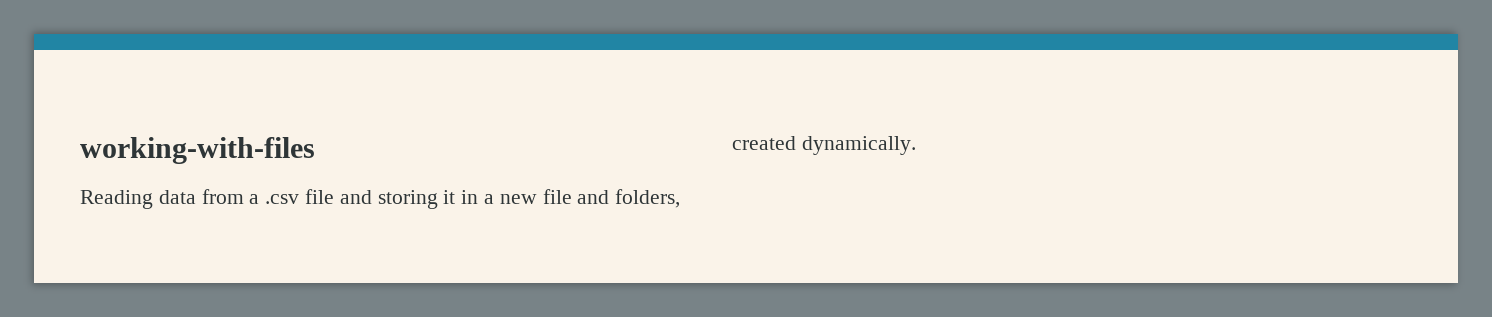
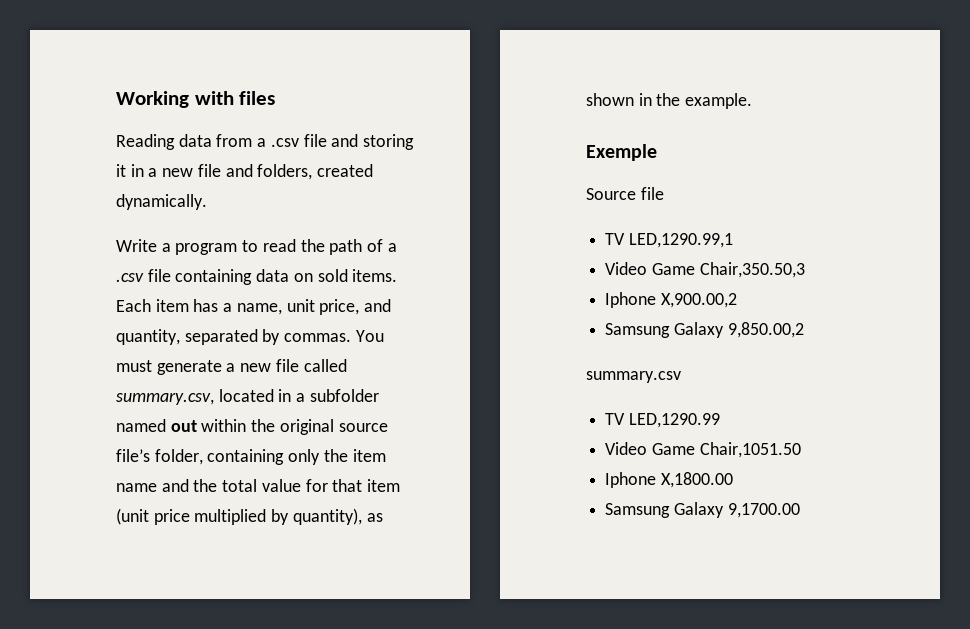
- working-with-files
+ Working with files
+ Write a program to read the path of a .csv file containing data on sold items. Each item has a name, unit price, and quantity, separated by commas. You must generate a new file called summary.csv, located in a subfolder named out within the original source file’s folder, containing only the item name and the total value for that item (unit price multiplied by quantity), as shown in the example.
+ Exemple
+ Source file
+ TV LED,1290.99,1
+ Video Game Chair,350.50,3
+ Iphone X,900.00,2
+ Samsung Galaxy 9,850.00,2
+ summary.csv
+ TV LED,1290.99
+ Video Game Chair,1051.50
+ Iphone X,1800.00
+ Samsung Galaxy 9,1700.00

